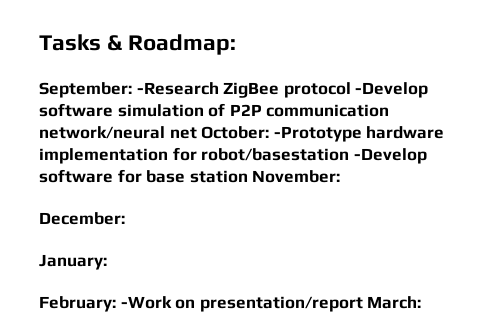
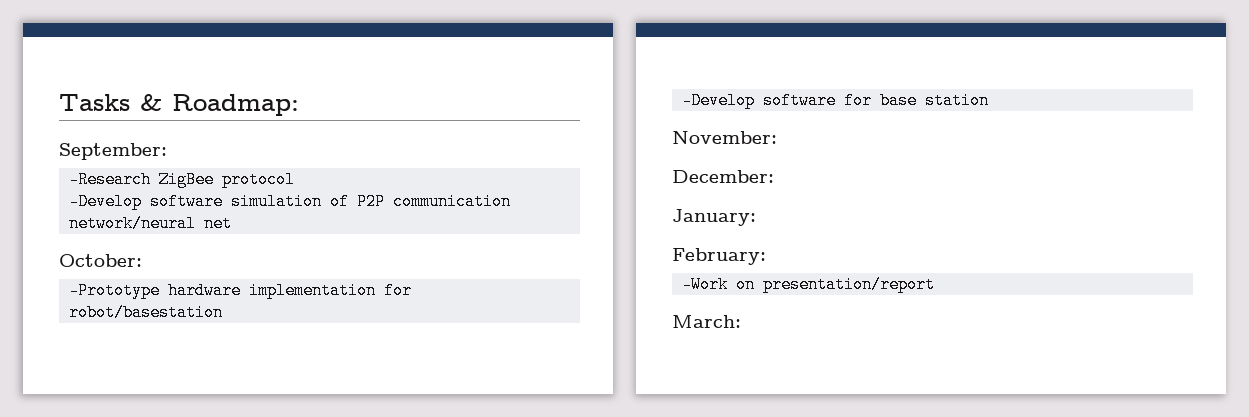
- September: -Research ZigBee protocol -Develop software simulation of P2P communication network/neural net October: -Prototype hardware implementation for robot/basestation -Develop software for base station November:
+ September:
+ -Research ZigBee protocol
+ -Develop software simulation of P2P communication network/neural net
+ October:
+ -Prototype hardware implementation for robot/basestation
+ -Develop software for base station
+ November:
- February: -Work on presentation/report March:
+ February:
+ -Work on presentation/report
+ March:

